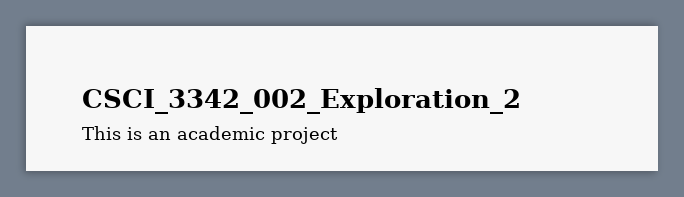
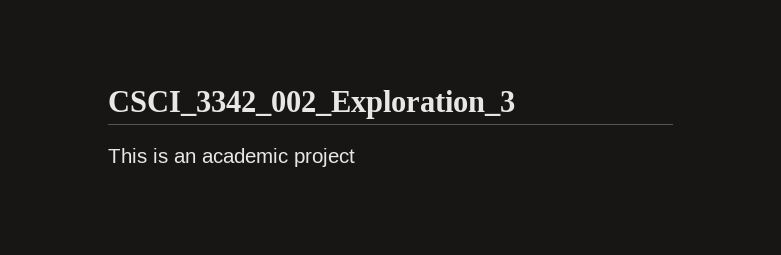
- CSCI_3342_002_Exploration_2
+ CSCI_3342_002_Exploration_3

